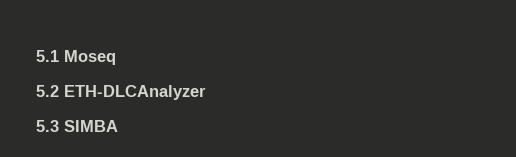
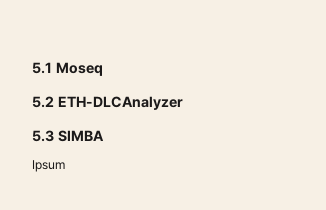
+ Ipsum

